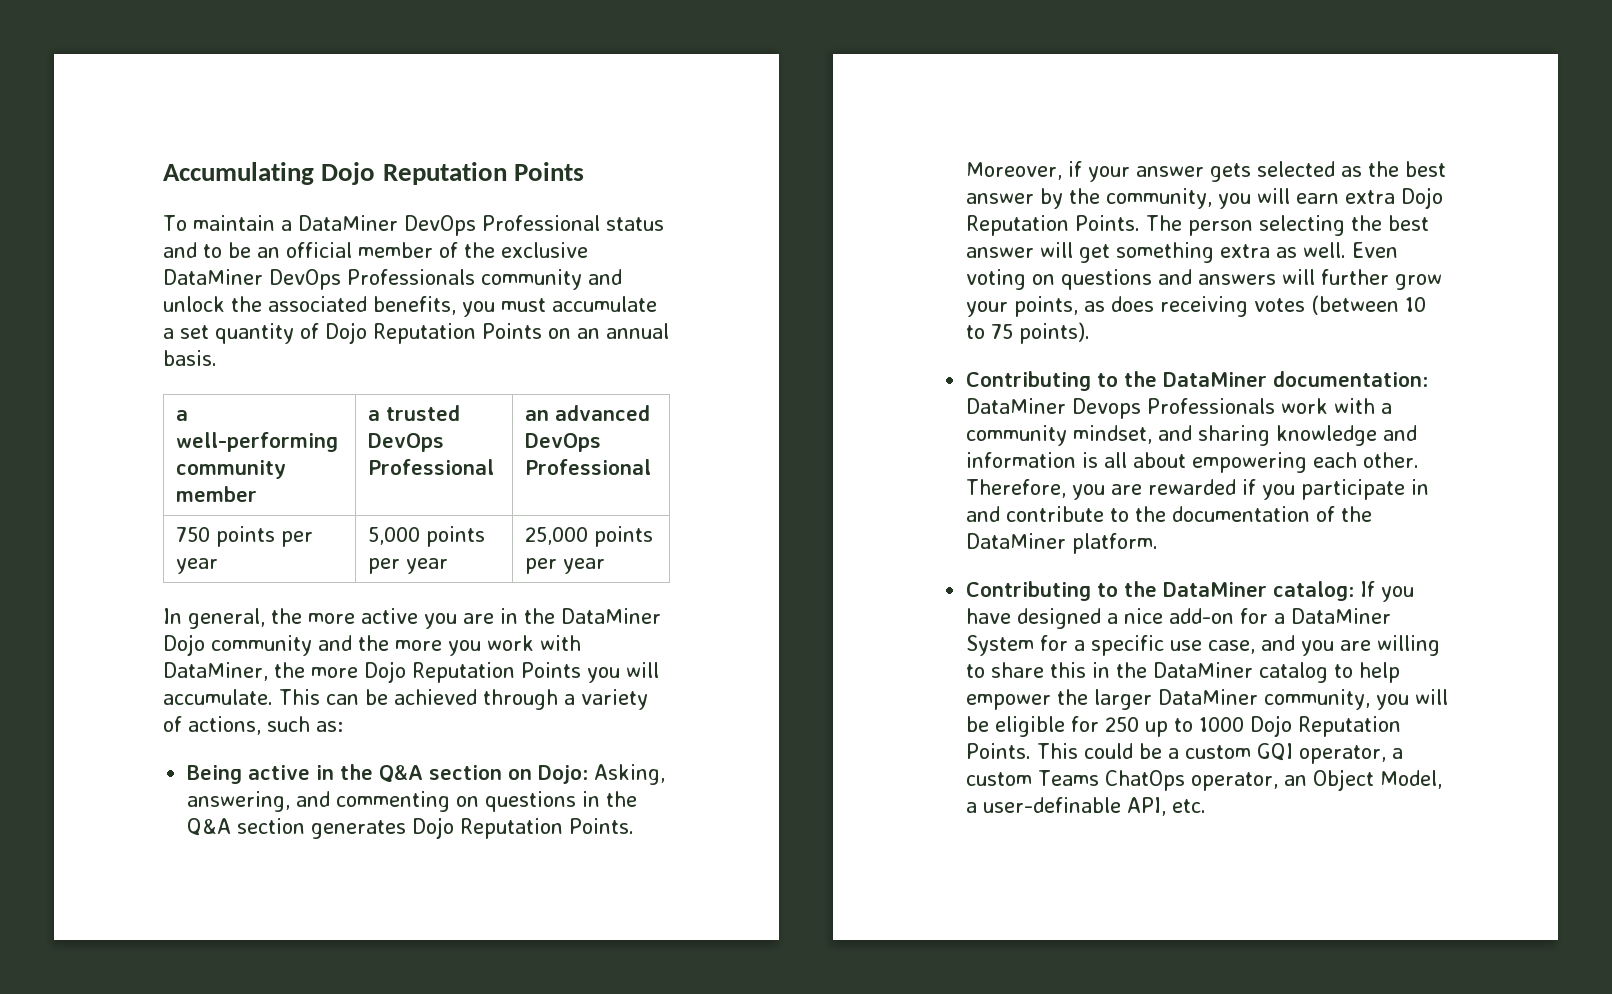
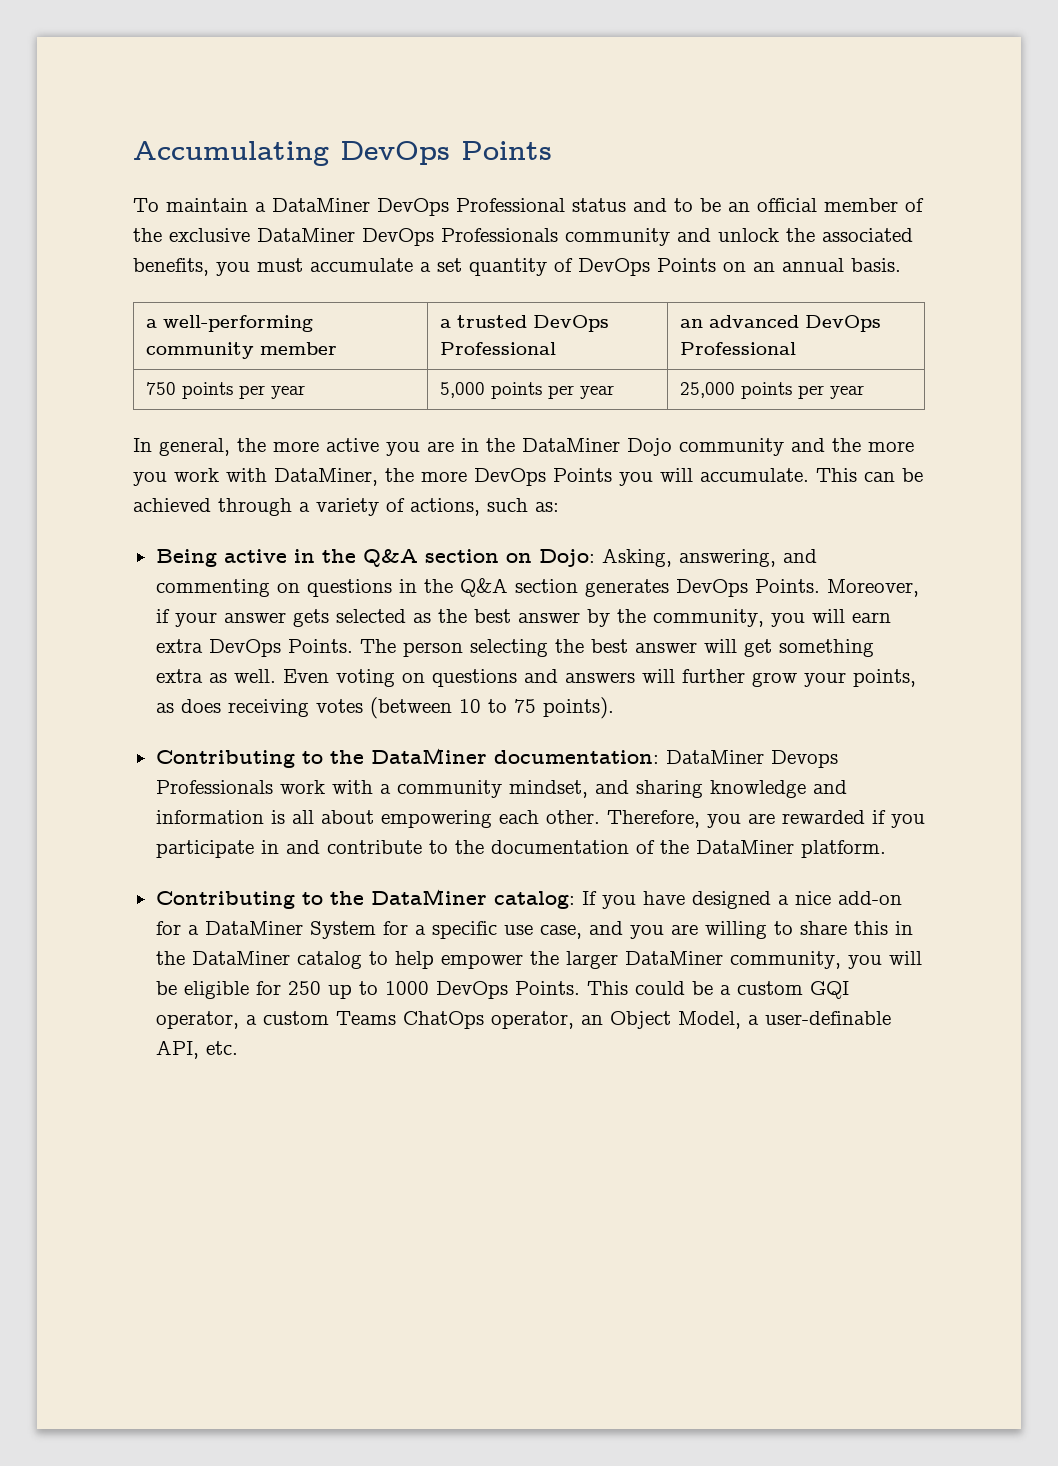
- Accumulating Dojo Reputation Points
+ Accumulating DevOps Points
- To maintain a DataMiner DevOps Professional status and to be an official member of the exclusive DataMiner DevOps Professionals community and unlock the associated benefits, you must accumulate a set quantity of Dojo Reputation Points on an annual basis.
+ To maintain a DataMiner DevOps Professional status and to be an official member of the exclusive DataMiner DevOps Professionals community and unlock the associated benefits, you must accumulate a set quantity of DevOps Points on an annual basis.
- In general, the more active you are in the DataMiner Dojo community and the more you work with DataMiner, the more Dojo Reputation Points you will accumulate.
+ In general, the more active you are in the DataMiner Dojo community and the more you work with DataMiner, the more DevOps Points you will accumulate.
- Being active in the Q&A section on Dojo: Asking, answering, and commenting on questions in the Q&A section generates Dojo Reputation Points.
+ Being active in the Q&A section on Dojo: Asking, answering, and commenting on questions in the Q&A section generates DevOps Points.
- Moreover, if your answer gets selected as the best answer by the community, you will earn extra Dojo Reputation Points.
+ Moreover, if your answer gets selected as the best answer by the community, you will earn extra DevOps Points.
- Contributing to the DataMiner catalog: If you have designed a nice add-on for a DataMiner System for a specific use case, and you are willing to share this in the DataMiner catalog to help empower the larger DataMiner community, you will be eligible for 250 up to 1000 Dojo Reputation Points.
+ Contributing to the DataMiner catalog: If you have designed a nice add-on for a DataMiner System for a specific use case, and you are willing to share this in the DataMiner catalog to help empower the larger DataMiner community, you will be eligible for 250 up to 1000 DevOps Points.

